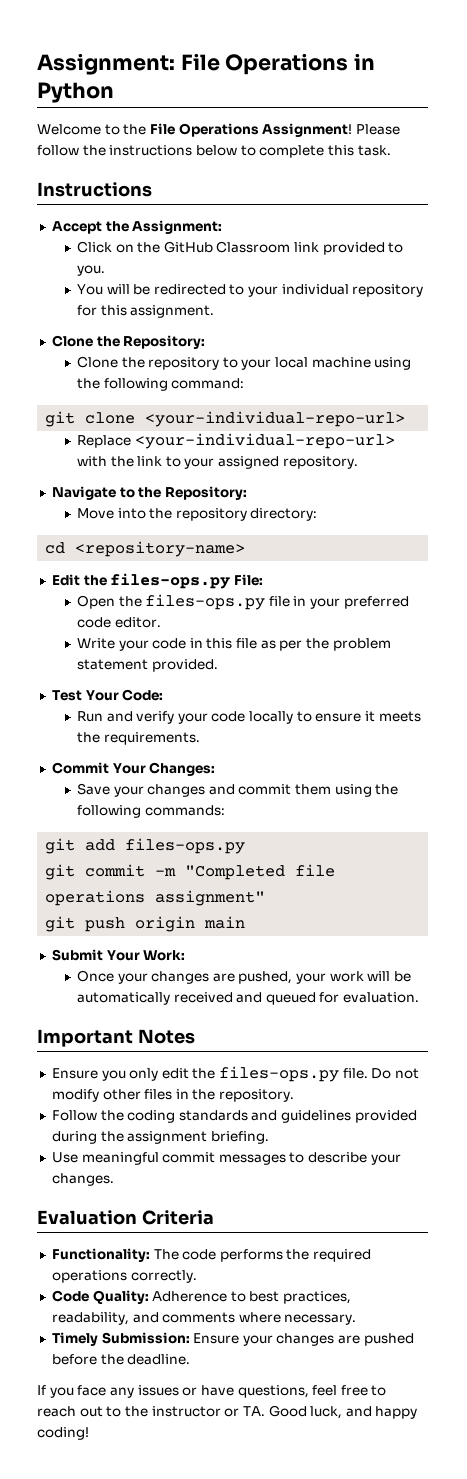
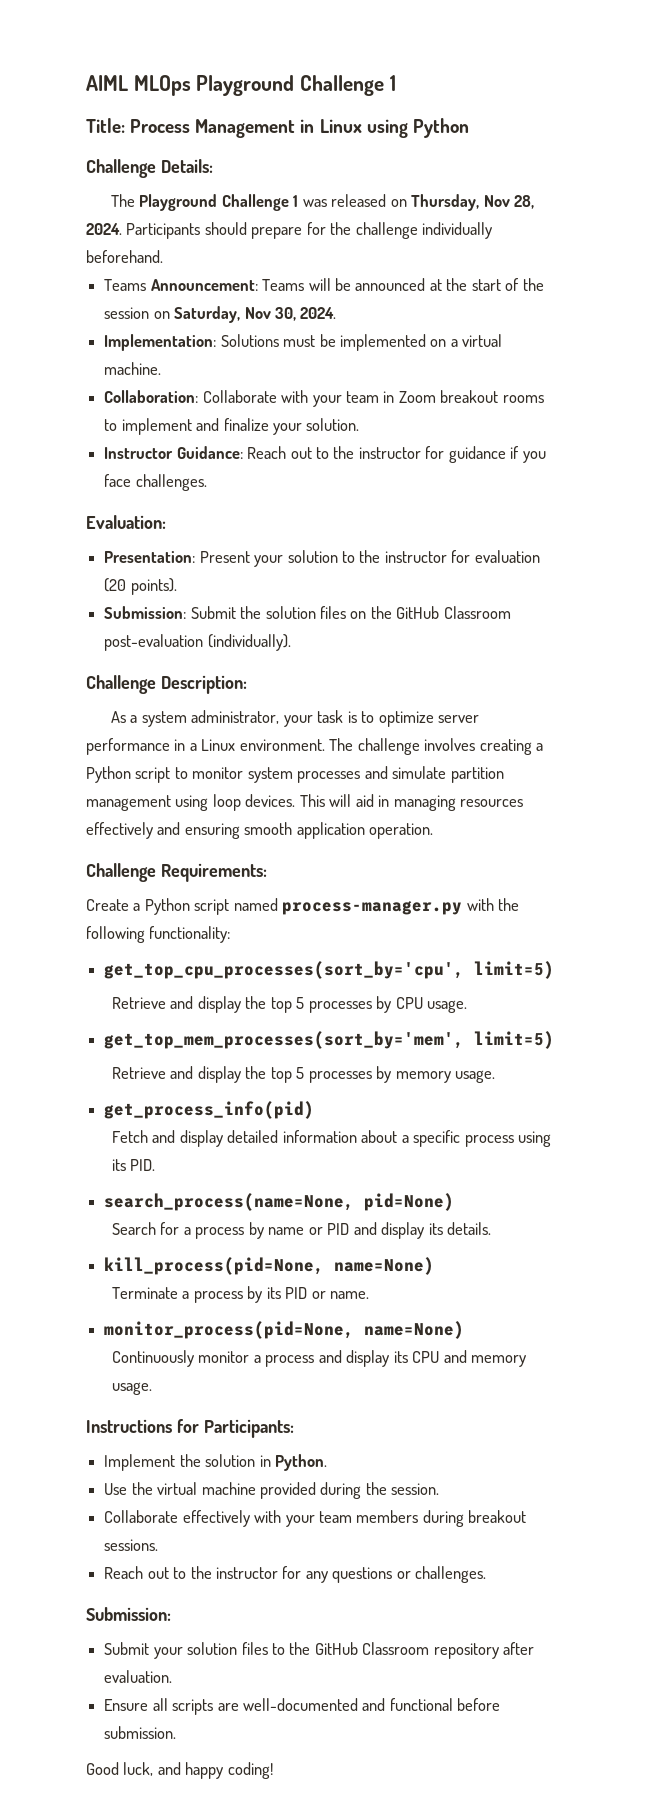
- Assignment: File Operations in Python
- Welcome to the File Operations Assignment! Please follow the instructions below to complete this task.
- Instructions
- Accept the Assignment:
- Click on the GitHub Classroom link provided to you.
- You will be redirected to your individual repository for this assignment.
- Clone the Repository:
- Clone the repository to your local machine using the following command:
- git clone <your-individual-repo-url>
- Replace <your-individual-repo-url> with the link to your assigned repository.
- Navigate to the Repository:
- Move into the repository directory:
- cd <repository-name>
- Edit the files-ops.py File:
- Open the files-ops.py file in your preferred code editor.
- Write your code in this file as per the problem statement provided.
- Test Your Code:
- Run and verify your code locally to ensure it meets the requirements.
- Commit Your Changes:
- Save your changes and commit them using the following commands:
- git add files-ops.py
- git commit -m "Completed file operations assignment"
- git push origin main
- Submit Your Work:
- Once your changes are pushed, your work will be automatically received and queued for evaluation.
- Important Notes
- Ensure you only edit the files-ops.py file. Do not modify other files in the repository.
- Follow the coding standards and guidelines provided during the assignment briefing.
- Use meaningful commit messages to describe your changes.
- Evaluation Criteria
- Functionality: The code performs the required operations correctly.
- Code Quality: Adherence to best practices, readability, and comments where necessary.
- Timely Submission: Ensure your changes are pushed before the deadline.
- If you face any issues or have questions, feel free to reach out to the instructor or TA. Good luck, and happy coding!
+ AIML MLOps Playground Challenge 1
+ Title: Process Management in Linux using Python
+ Challenge Details:
+ The Playground Challenge 1 was released on Thursday, Nov 28, 2024. Participants should prepare for the challenge individually beforehand.
+ Teams Announcement: Teams will be announced at the start of the session on Saturday, Nov 30, 2024.
+ Implementation: Solutions must be implemented on a virtual machine.
+ Collaboration: Collaborate with your team in Zoom breakout rooms to implement and finalize your solution.
+ Instructor Guidance: Reach out to the instructor for guidance if you face challenges.
+ Evaluation:
+ Presentation: Present your solution to the instructor for evaluation (20 points).
+ Submission: Submit the solution files on the GitHub Classroom post-evaluation (individually).
+ Challenge Description:
+ As a system administrator, your task is to optimize server performance in a Linux environment. The challenge involves creating a Python script to monitor system processes and simulate partition management using loop devices. This will aid in managing resources effectively and ensuring smooth application operation.
+ Challenge Requirements:
+ Create a Python script named process-manager.py with the following functionality:
+ get_top_cpu_processes(sort_by='cpu', limit=5)
+ Retrieve and display the top 5 processes by CPU usage.
+ get_top_mem_processes(sort_by='mem', limit=5)
+ Retrieve and display the top 5 processes by memory usage.
+ get_process_info(pid)
+ Fetch and display detailed information about a specific process using its PID.
+ search_process(name=None, pid=None)
+ Search for a process by name or PID and display its details.
+ kill_process(pid=None, name=None)
+ Terminate a process by its PID or name.
+ monitor_process(pid=None, name=None)
+ Continuously monitor a process and display its CPU and memory usage.
+ Instructions for Participants:
+ Implement the solution in Python.
+ Use the virtual machine provided during the session.
+ Collaborate effectively with your team members during breakout sessions.
+ Reach out to the instructor for any questions or challenges.
+ Submission:
+ Submit your solution files to the GitHub Classroom repository after evaluation.
+ Ensure all scripts are well-documented and functional before submission.
+ Good luck, and happy coding!

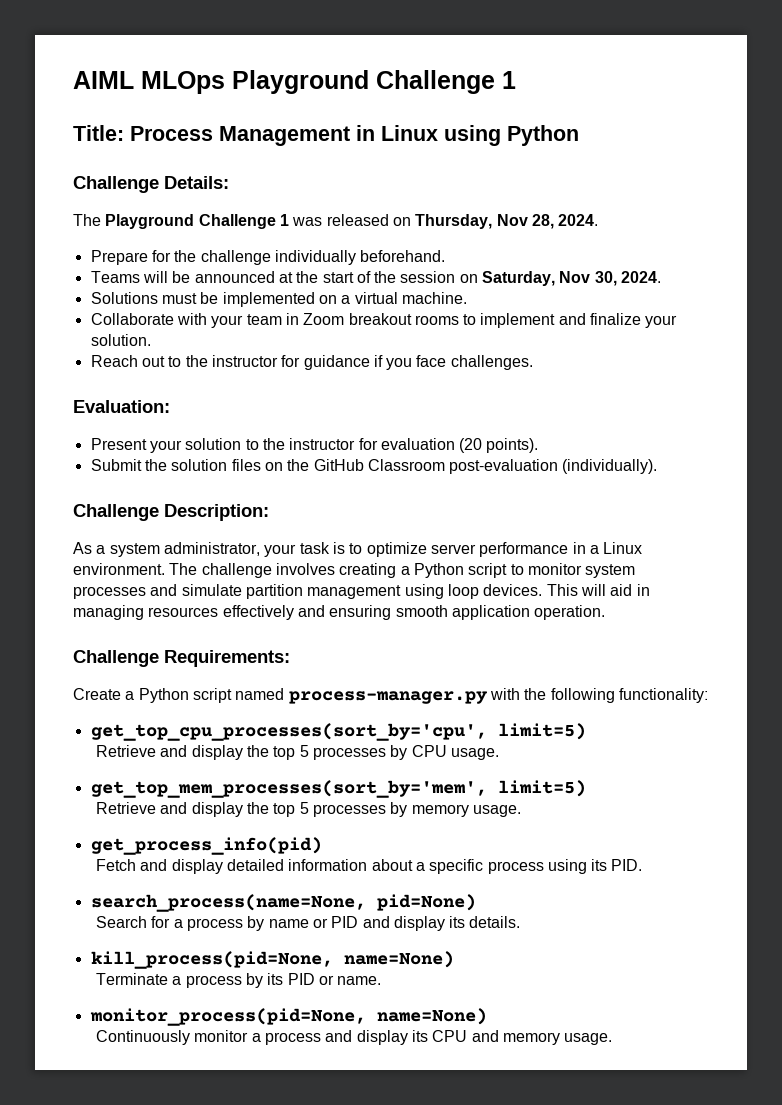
- The Playground Challenge 1 was released on Thursday, Nov 28, 2024. Participants should prepare for the challenge individually beforehand.
+ The Playground Challenge 1 was released on Thursday, Nov 28, 2024.
+ Prepare for the challenge individually beforehand.
- Teams Announcement: Teams will be announced at the start of the session on Saturday, Nov 30, 2024.
+ Teams will be announced at the start of the session on Saturday, Nov 30, 2024.
- Implementation: Solutions must be implemented on a virtual machine.
+ Solutions must be implemented on a virtual machine.
- Collaboration: Collaborate with your team in Zoom breakout rooms to implement and finalize your solution.
+ Collaborate with your team in Zoom breakout rooms to implement and finalize your solution.
- Instructor Guidance: Reach out to the instructor for guidance if you face challenges.
+ Reach out to the instructor for guidance if you face challenges.
- Presentation: Present your solution to the instructor for evaluation (20 points).
+ Present your solution to the instructor for evaluation (20 points).
- Submission: Submit the solution files on the GitHub Classroom post-evaluation (individually).
+ Submit the solution files on the GitHub Classroom post-evaluation (individually).
- Instructions for Participants:
- Implement the solution in Python.
- Use the virtual machine provided during the session.
- Collaborate effectively with your team members during breakout sessions.
- Reach out to the instructor for any questions or challenges.
- Submission:
- Submit your solution files to the GitHub Classroom repository after evaluation.
- Ensure all scripts are well-documented and functional before submission.
- Good luck, and happy coding!

